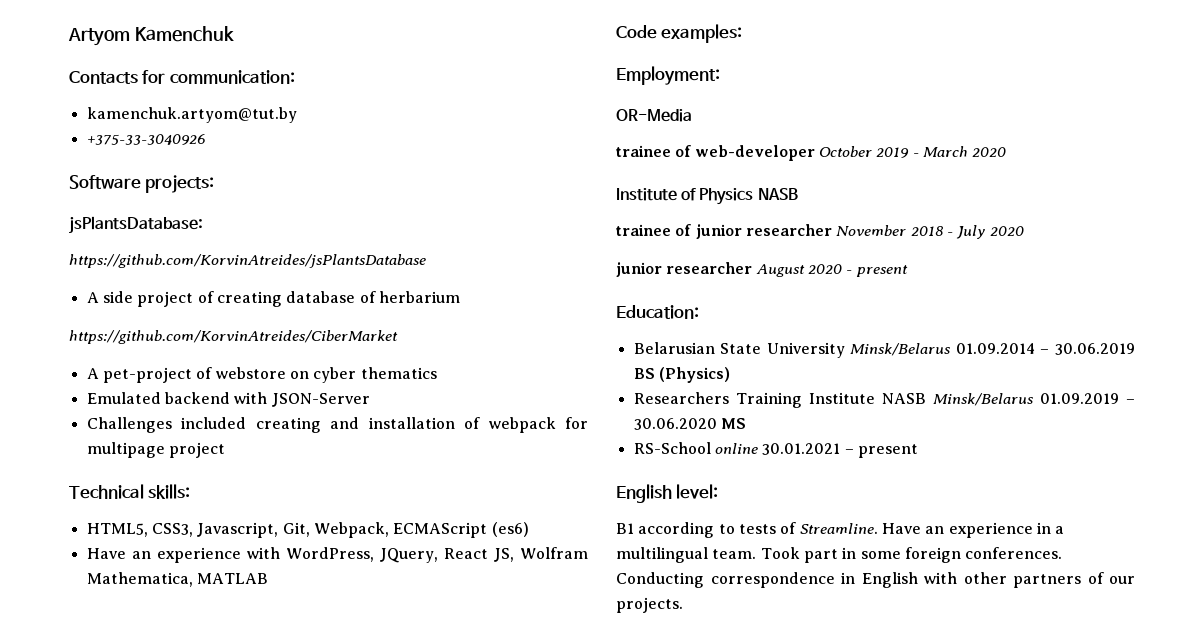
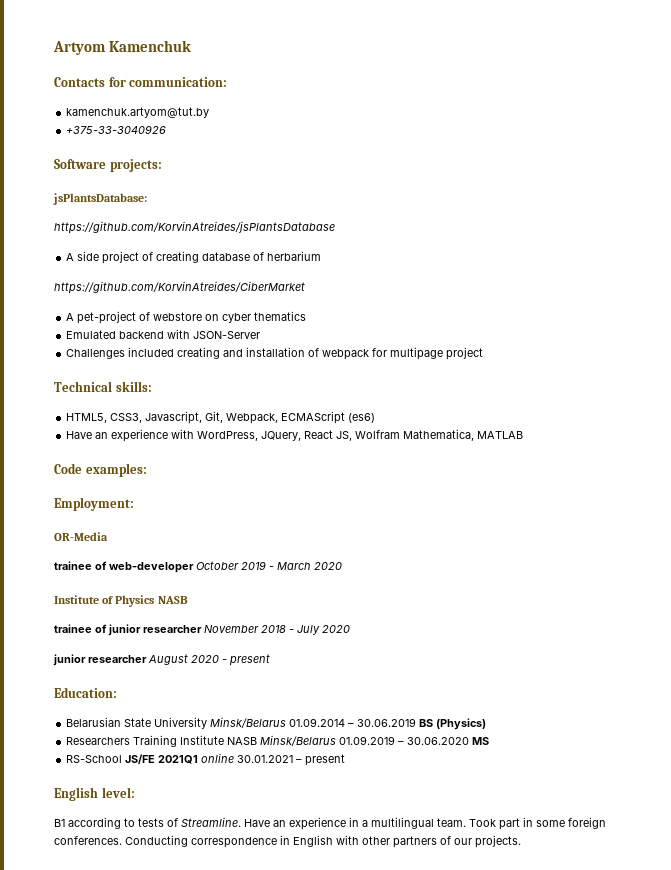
- RS-School online 30.01.2021 – present
+ RS-School JS/FE 2021Q1 online 30.01.2021 – present

